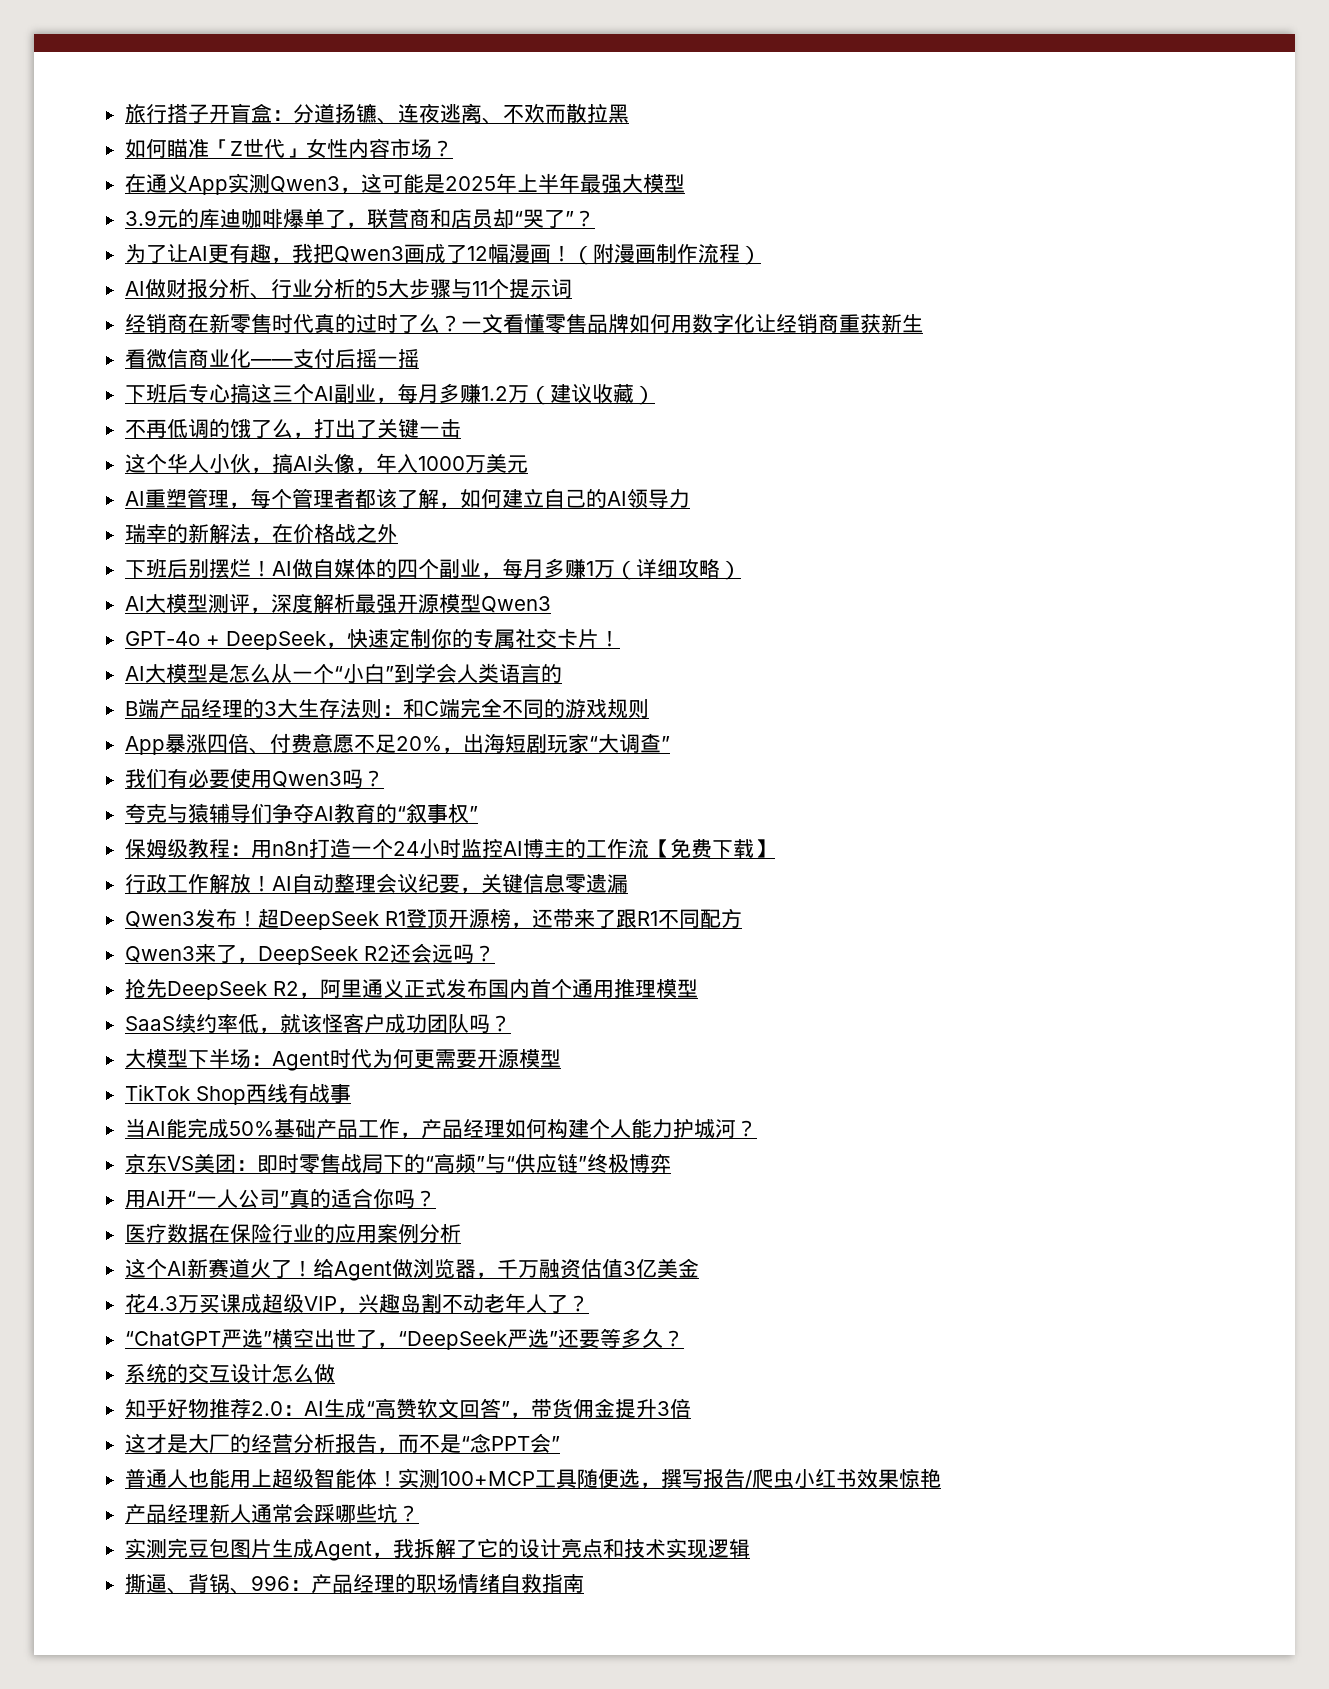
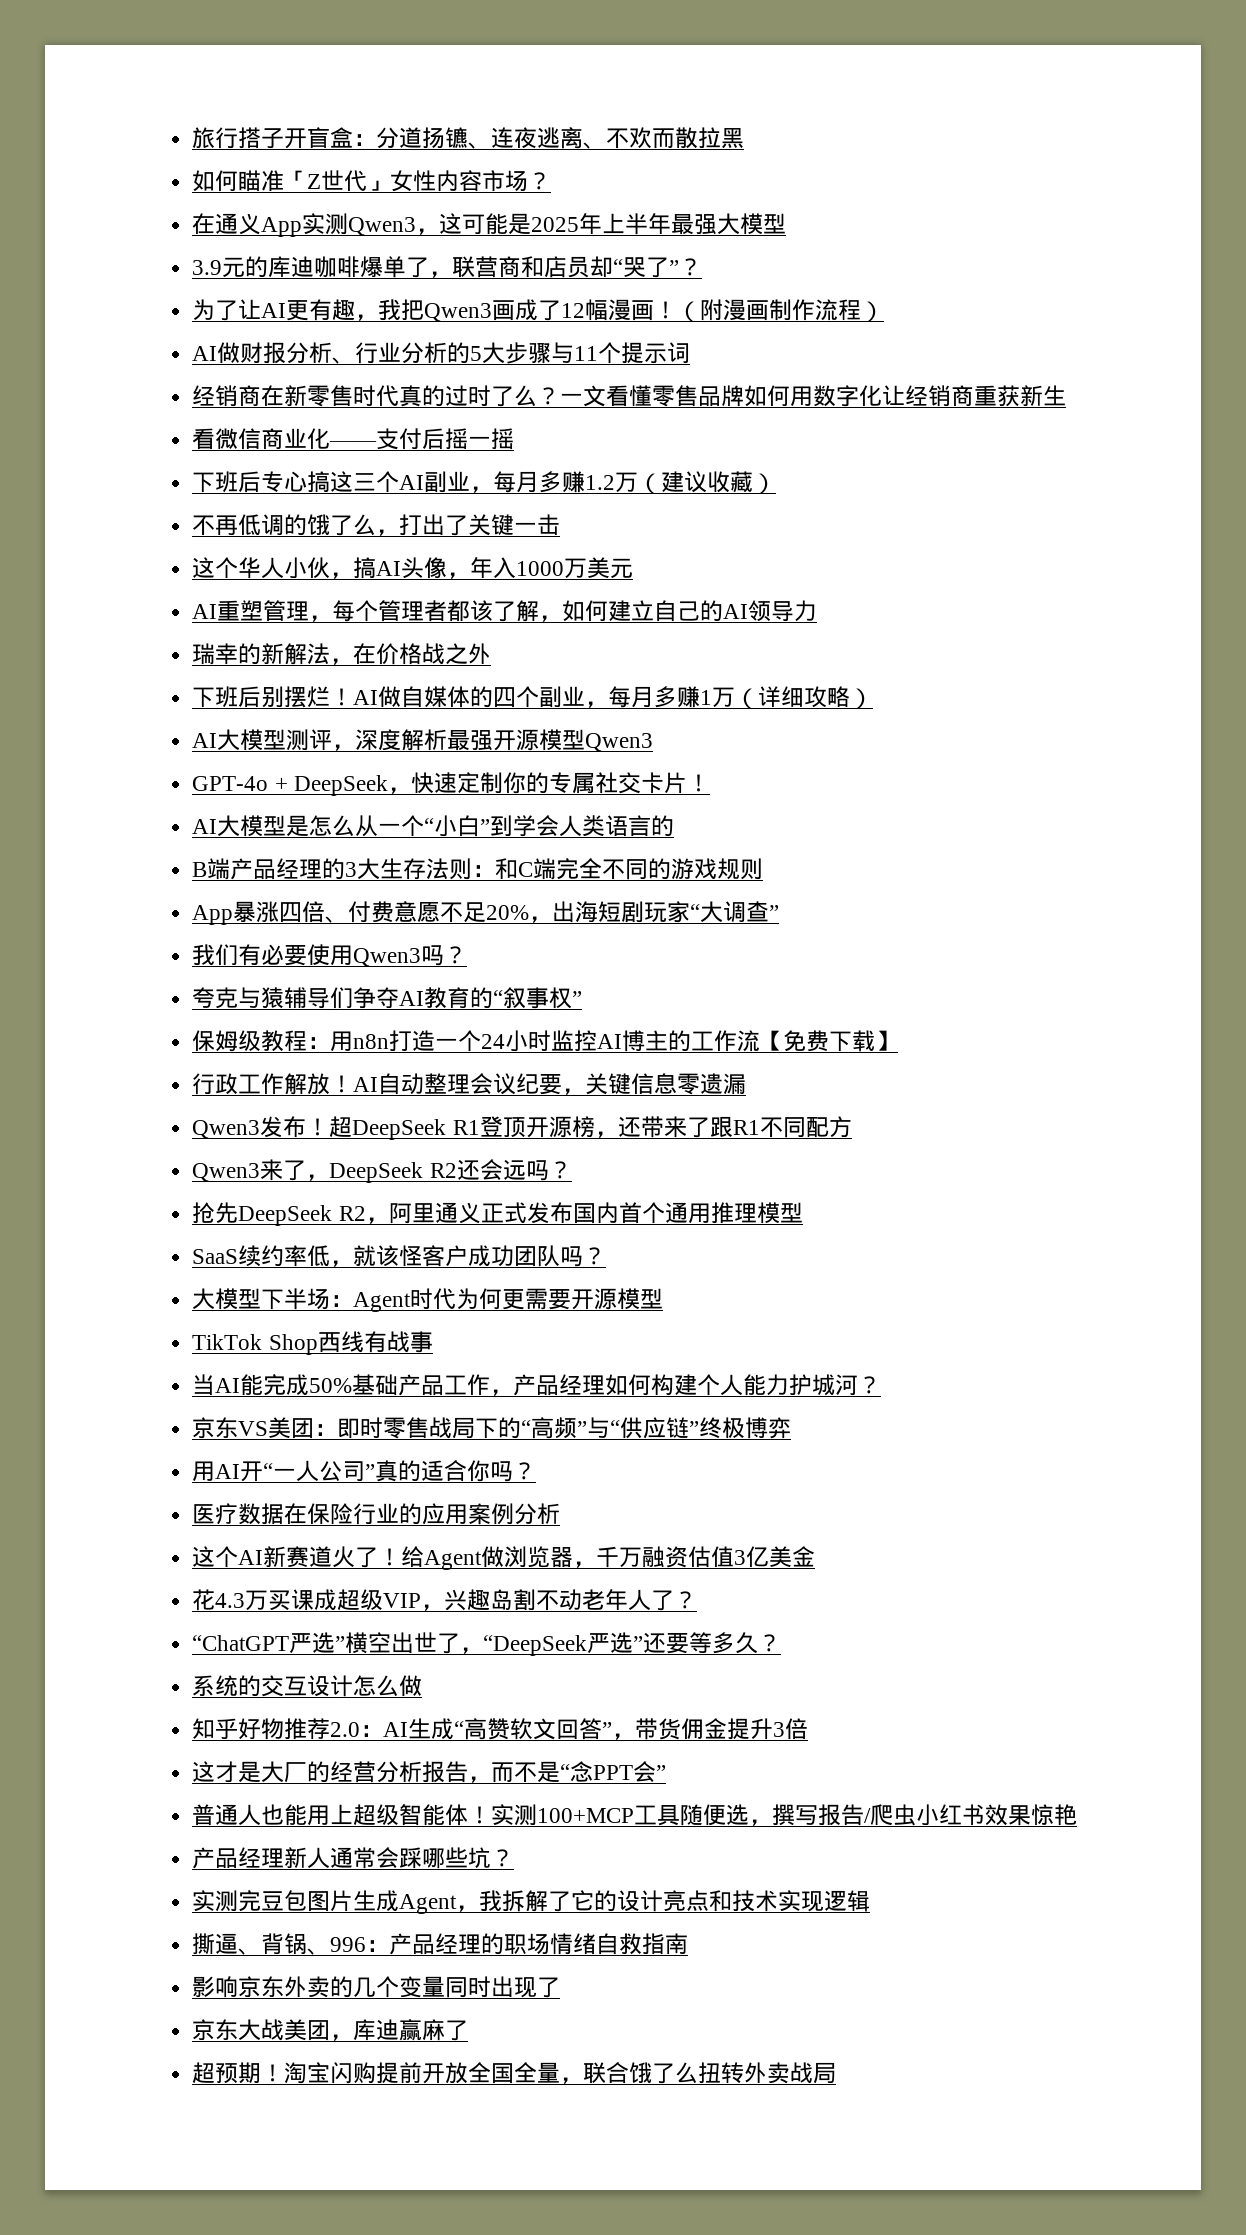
+ 影响京东外卖的几个变量同时出现了
+ 京东大战美团，库迪赢麻了
+ 超预期！淘宝闪购提前开放全国全量，联合饿了么扭转外卖战局

